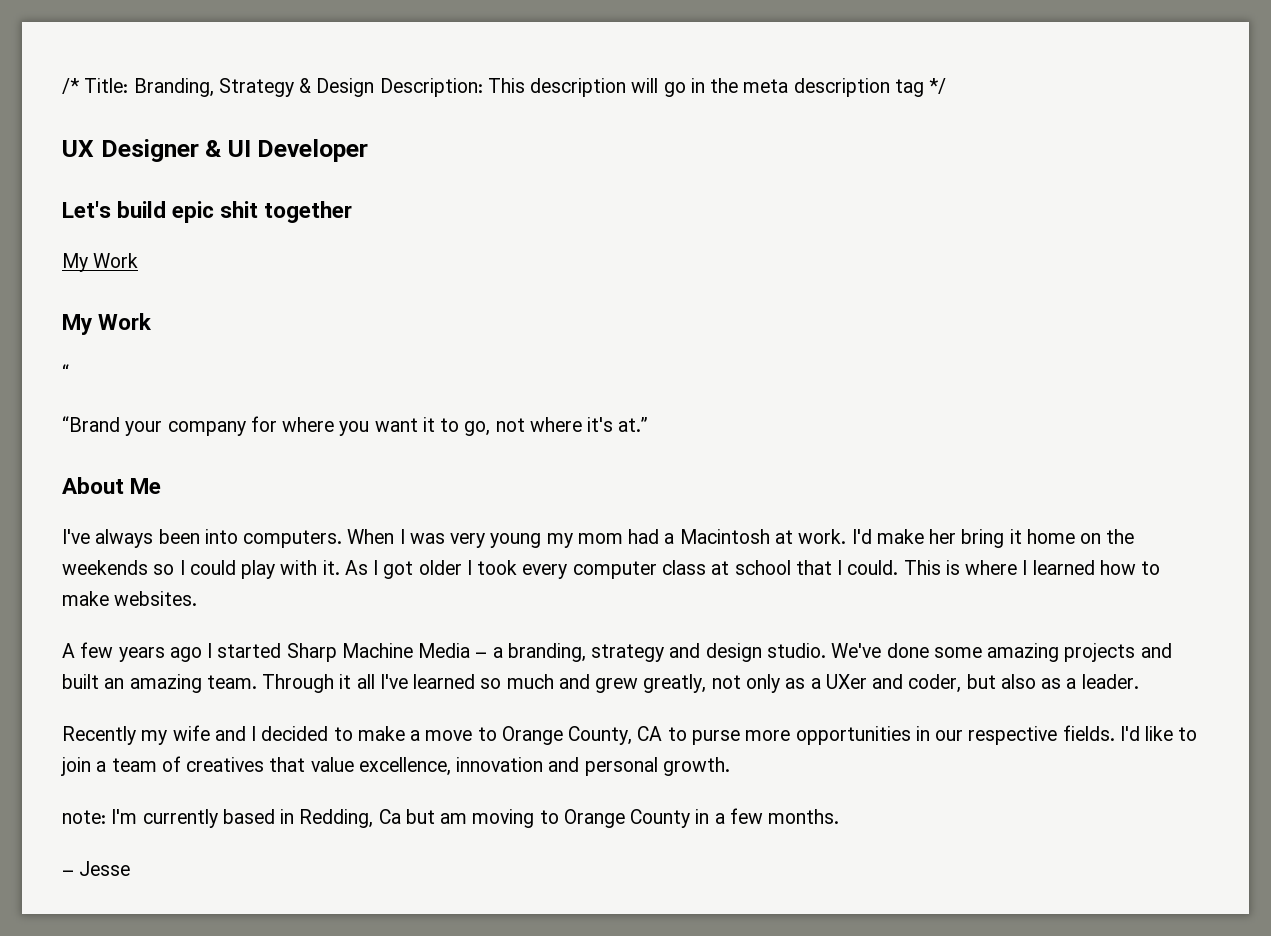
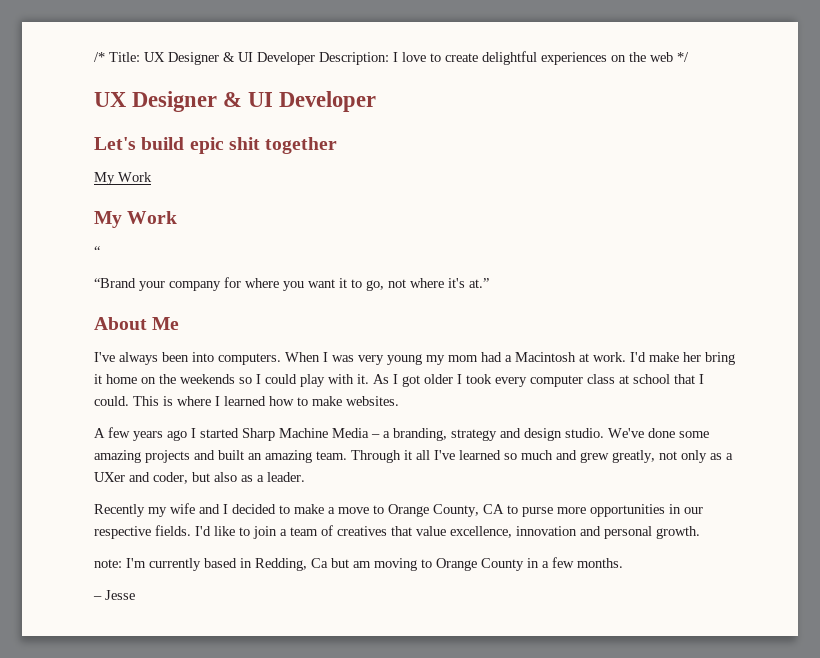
- /* Title: Branding, Strategy & Design Description: This description will go in the meta description tag */
+ /* Title: UX Designer & UI Developer Description: I love to create delightful experiences on the web */

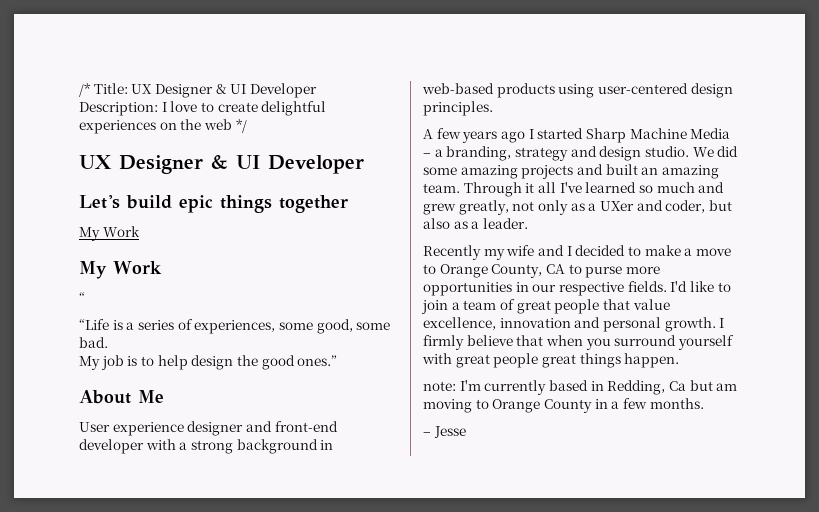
- Let's build epic shit together
+ Let's build epic things together
- “Brand your company for where you want it to go, not where it's at.”
+ “Life is a series of experiences, some good, some bad.
+ My job is to help design the good ones.”
  About Me
- I've always been into computers. When I was very young my mom had a Macintosh at work. I'd make her bring it home on the weekends so I could play with it. As I got older I took every computer class at school that I could. This is where I learned how to make websites.
+ User experience designer and front-end developer with a strong background in web-based products using user-centered design principles.
- We've done some amazing projects and built an amazing team.
+ We did some amazing projects and built an amazing team.
- I'd like to join a team of creatives that value excellence, innovation and personal growth.
+ I'd like to join a team of great people that value excellence, innovation and personal growth. I firmly believe that when you surround yourself with great people great things happen.

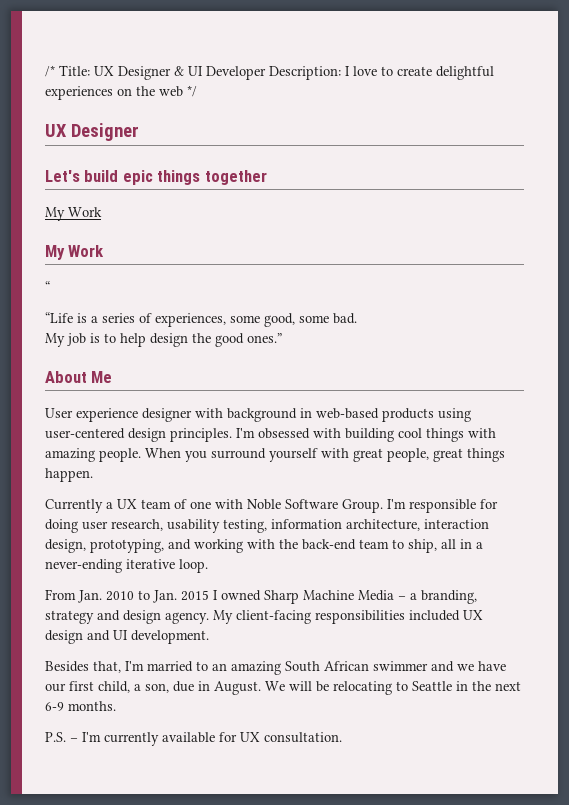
  /* Title: UX Designer & UI Developer Description: I love to create delightful experiences on the web */
- UX Designer & UI Developer
+ UX Designer
- User experience designer and front-end developer with a strong background in web-based products using user-centered design principles.
- A few years ago I started Sharp Machine Media – a branding, strategy and design studio. We did some amazing projects and built an amazing team. Through it all I've learned so much and grew greatly, not only as a UXer and coder, but also as a leader.
- Recently my wife and I decided to make a move to Orange County, CA to purse more opportunities in our respective fields. I'd like to join a team of great people that value excellence, innovation and personal growth. I firmly believe that when you surround yourself with great people great things happen.
- note: I'm currently based in Redding, Ca but am moving to Orange County in a few months.
- – Jesse
+ User experience designer with background in web-based products using user-centered design principles. I'm obsessed with building cool things with amazing people. When you surround yourself with great people, great things happen.
+ Currently a UX team of one with Noble Software Group. I'm responsible for doing user research, usability testing, information architecture, interaction design, prototyping, and working with the back-end team to ship, all in a never-ending iterative loop.
+ From Jan. 2010 to Jan. 2015 I owned Sharp Machine Media – a branding, strategy and design agency. My client-facing responsibilities included UX design and UI development.
+ Besides that, I'm married to an amazing South African swimmer and we have our first child, a son, due in August. We will be relocating to Seattle in the next 6-9 months.
+ P.S. – I'm currently available for UX consultation.

